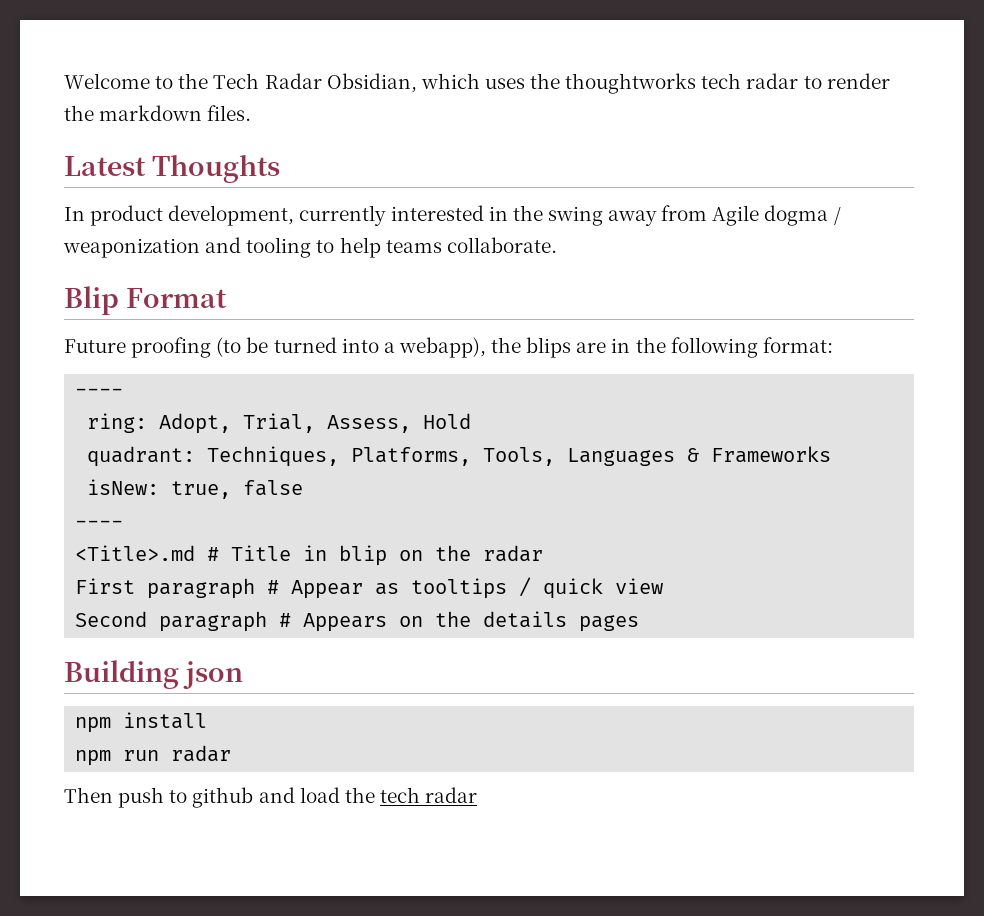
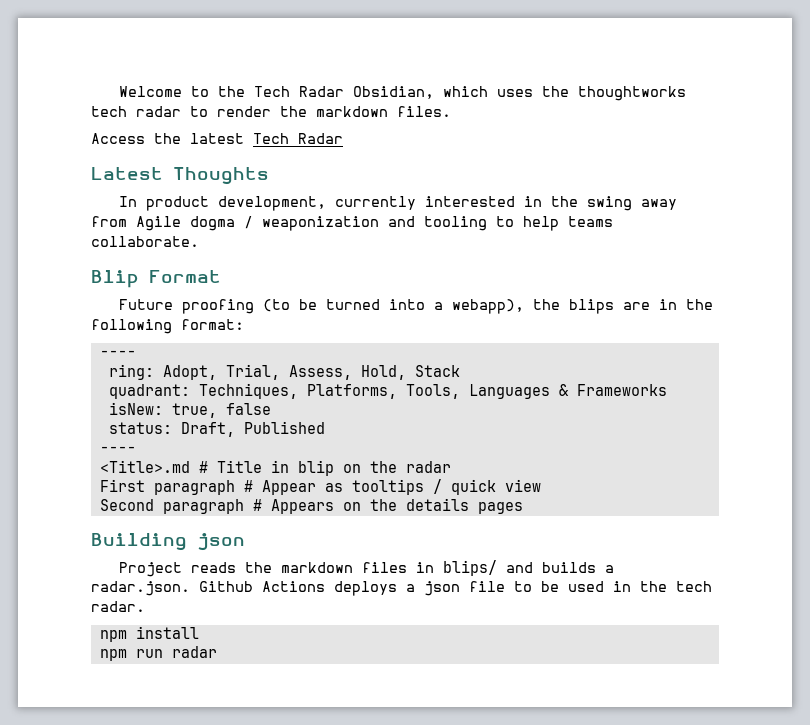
+ Access the latest Tech Radar
- ring: Adopt, Trial, Assess, Hold
+ ring: Adopt, Trial, Assess, Hold, Stack
+ status: Draft, Published
+ Project reads the markdown files in blips/ and builds a radar.json. Github Actions deploys a json file to be used in the tech radar.
- Then push to github and load the tech radar

